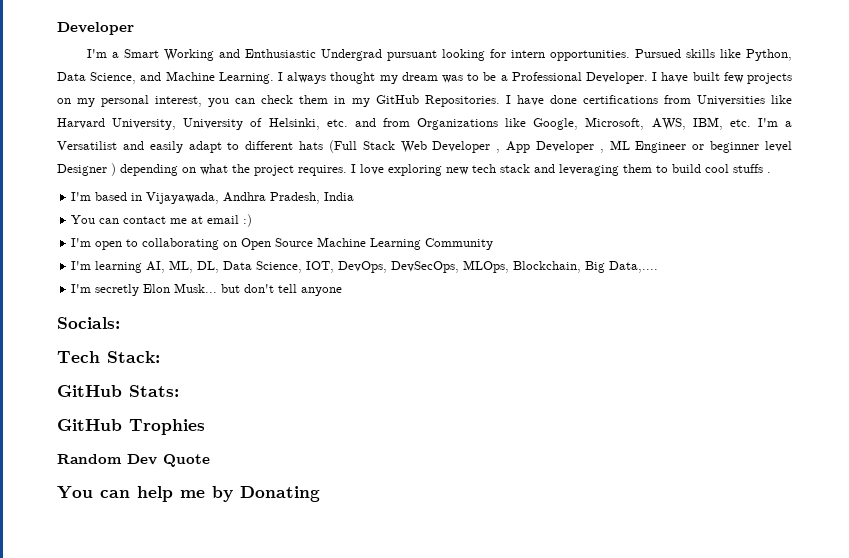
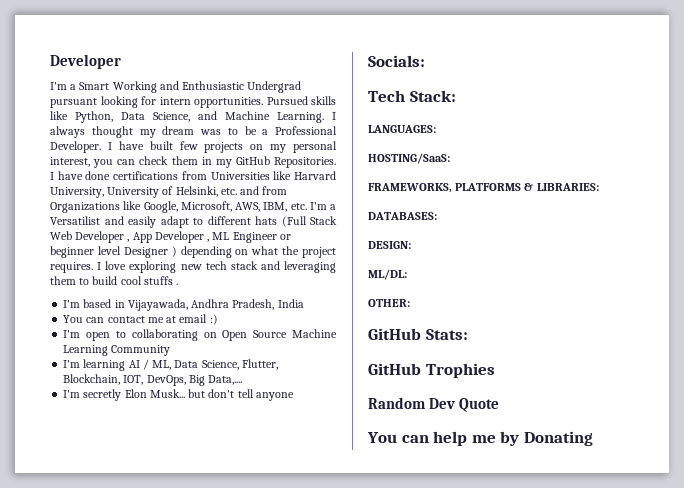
- I'm learning AI, ML, DL, Data Science, IOT, DevOps, DevSecOps, MLOps, Blockchain, Big Data,....
+ I'm learning AI / ML, Data Science, Flutter, Blockchain, IOT, DevOps, Big Data,....
+ LANGUAGES:
+ HOSTING/SaaS:
+ FRAMEWORKS, PLATFORMS & LIBRARIES:
+ DATABASES:
+ DESIGN:
+ ML/DL:
+ OTHER:

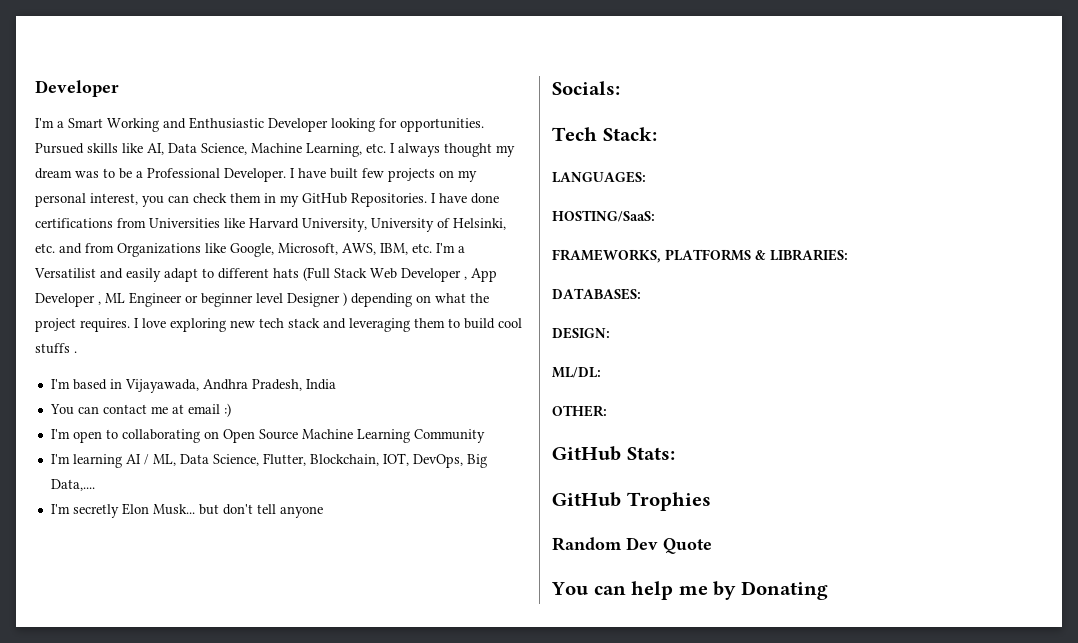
- I'm a Smart Working and Enthusiastic Undergrad pursuant looking for intern opportunities.
+ I'm a Smart Working and Enthusiastic Developer looking for opportunities.
- Pursued skills like Python, Data Science, and Machine Learning. I always thought my dream was to be a Professional Developer.
+ Pursued skills like AI, Data Science, Machine Learning, etc. I always thought my dream was to be a Professional Developer.

